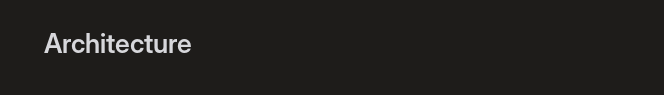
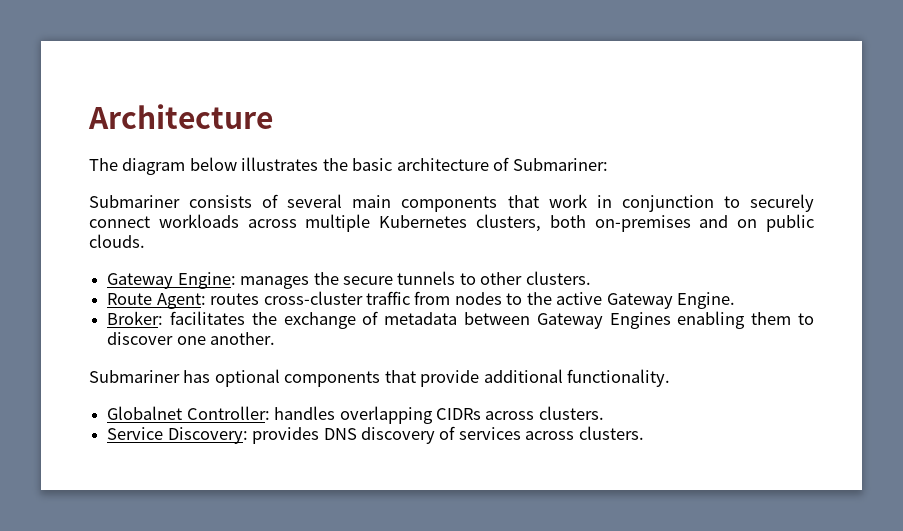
+ The diagram below illustrates the basic architecture of Submariner:
+ Submariner consists of several main components that work in conjunction to securely connect workloads across multiple Kubernetes clusters, both on-premises and on public clouds.
+ Gateway Engine: manages the secure tunnels to other clusters.
+ Route Agent: routes cross-cluster traffic from nodes to the active Gateway Engine.
+ Broker: facilitates the exchange of metadata between Gateway Engines enabling them to discover one another.
+ Submariner has optional components that provide additional functionality.
+ Globalnet Controller: handles overlapping CIDRs across clusters.
+ Service Discovery: provides DNS discovery of services across clusters.

